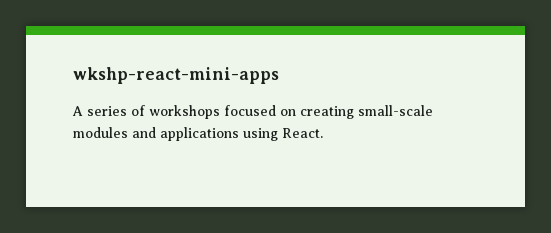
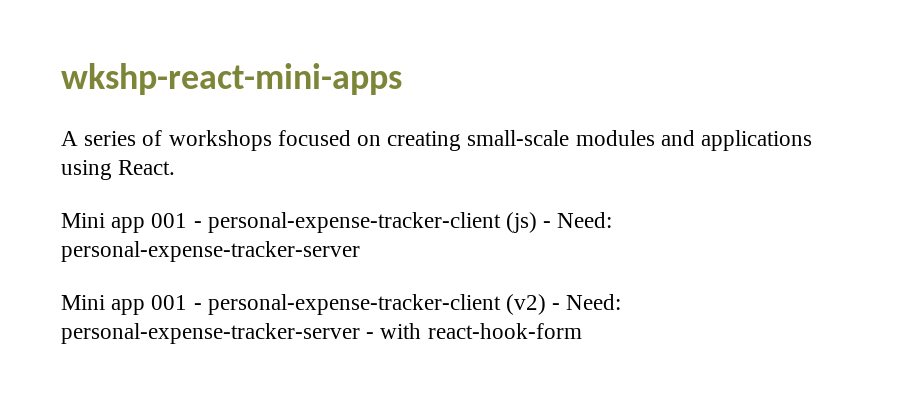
+ Mini app 001 - personal-expense-tracker-client (js) - Need: personal-expense-tracker-server
+ Mini app 001 - personal-expense-tracker-client (v2) - Need: personal-expense-tracker-server - with react-hook-form

